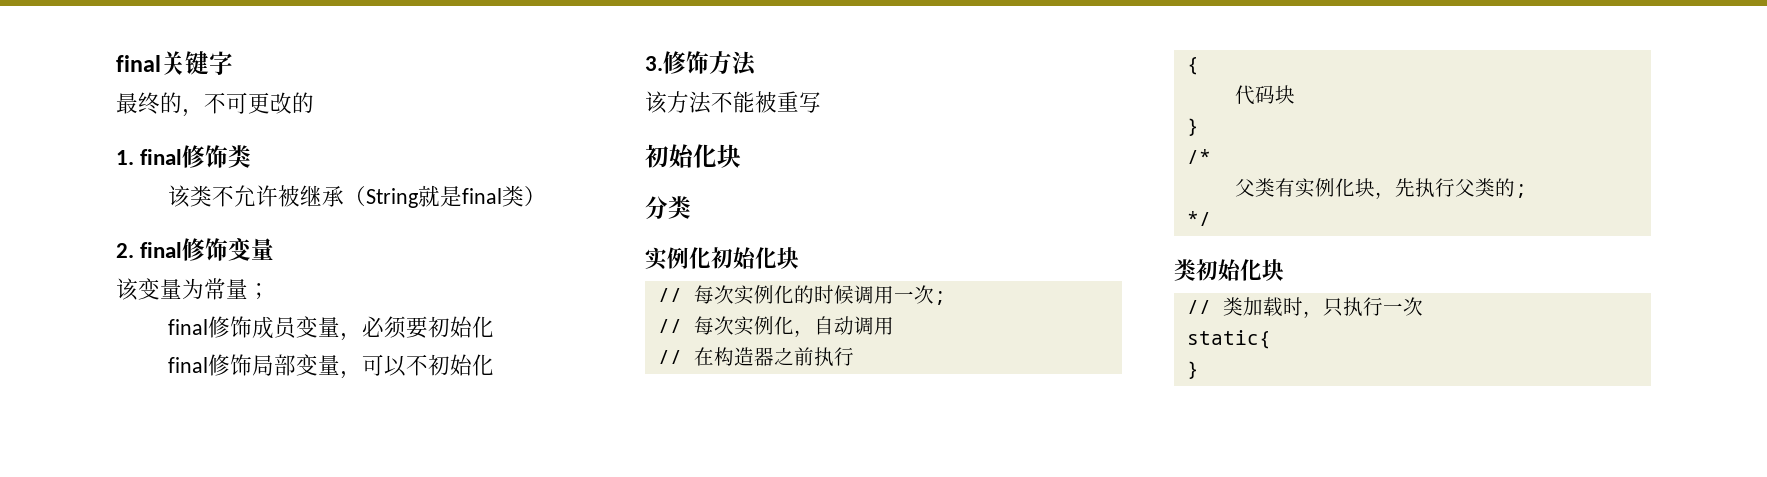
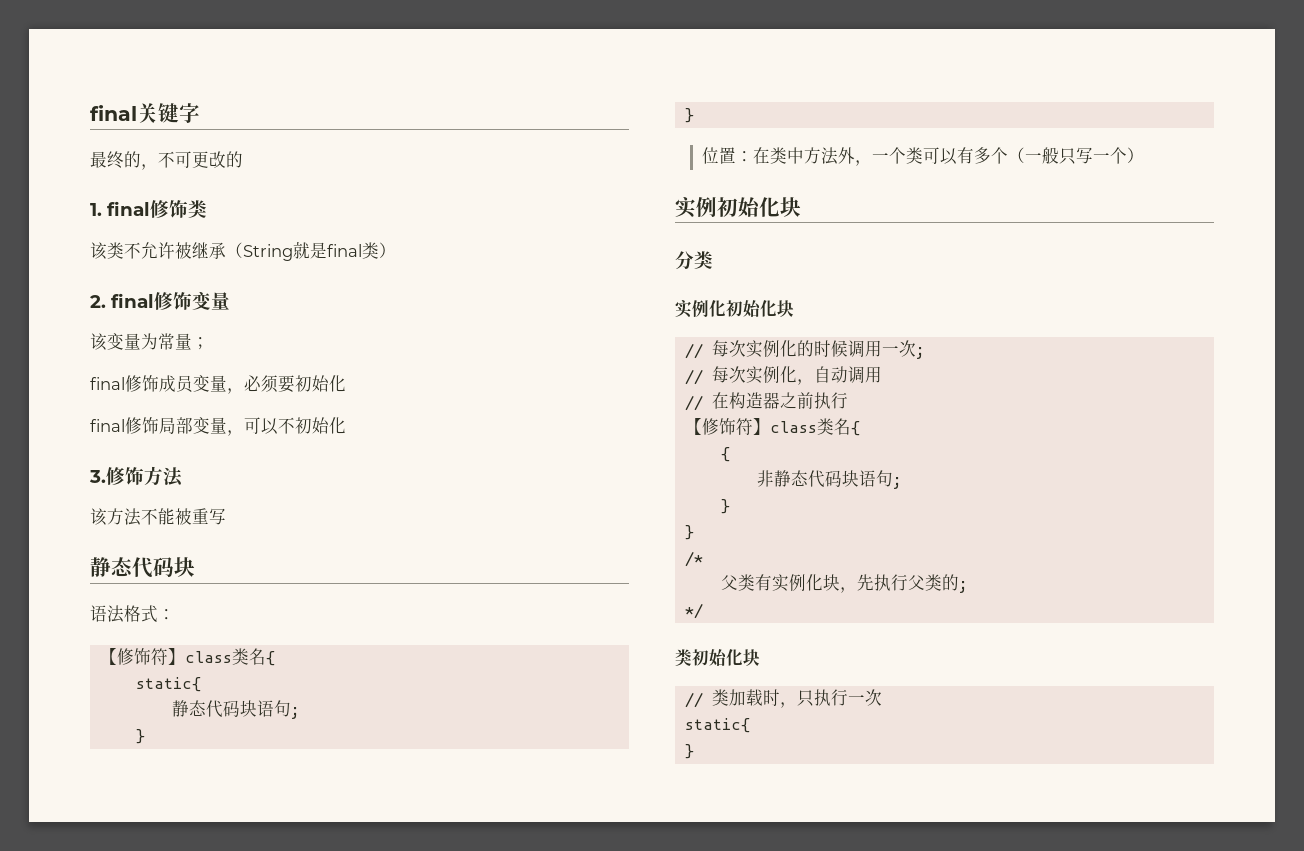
  该方法不能被重写
- 初始化块
+ 静态代码块
+ 语法格式：
+ 【修饰符】class类名{
+ static{
+ 静态代码块语句;
+ }
+ }
+ 位置：在类中方法外，一个类可以有多个（一般只写一个）
+ 实例初始化块
  // 在构造器之前执行
+ 【修饰符】class类名{
  {
- 代码块
+ 非静态代码块语句;
+ }

